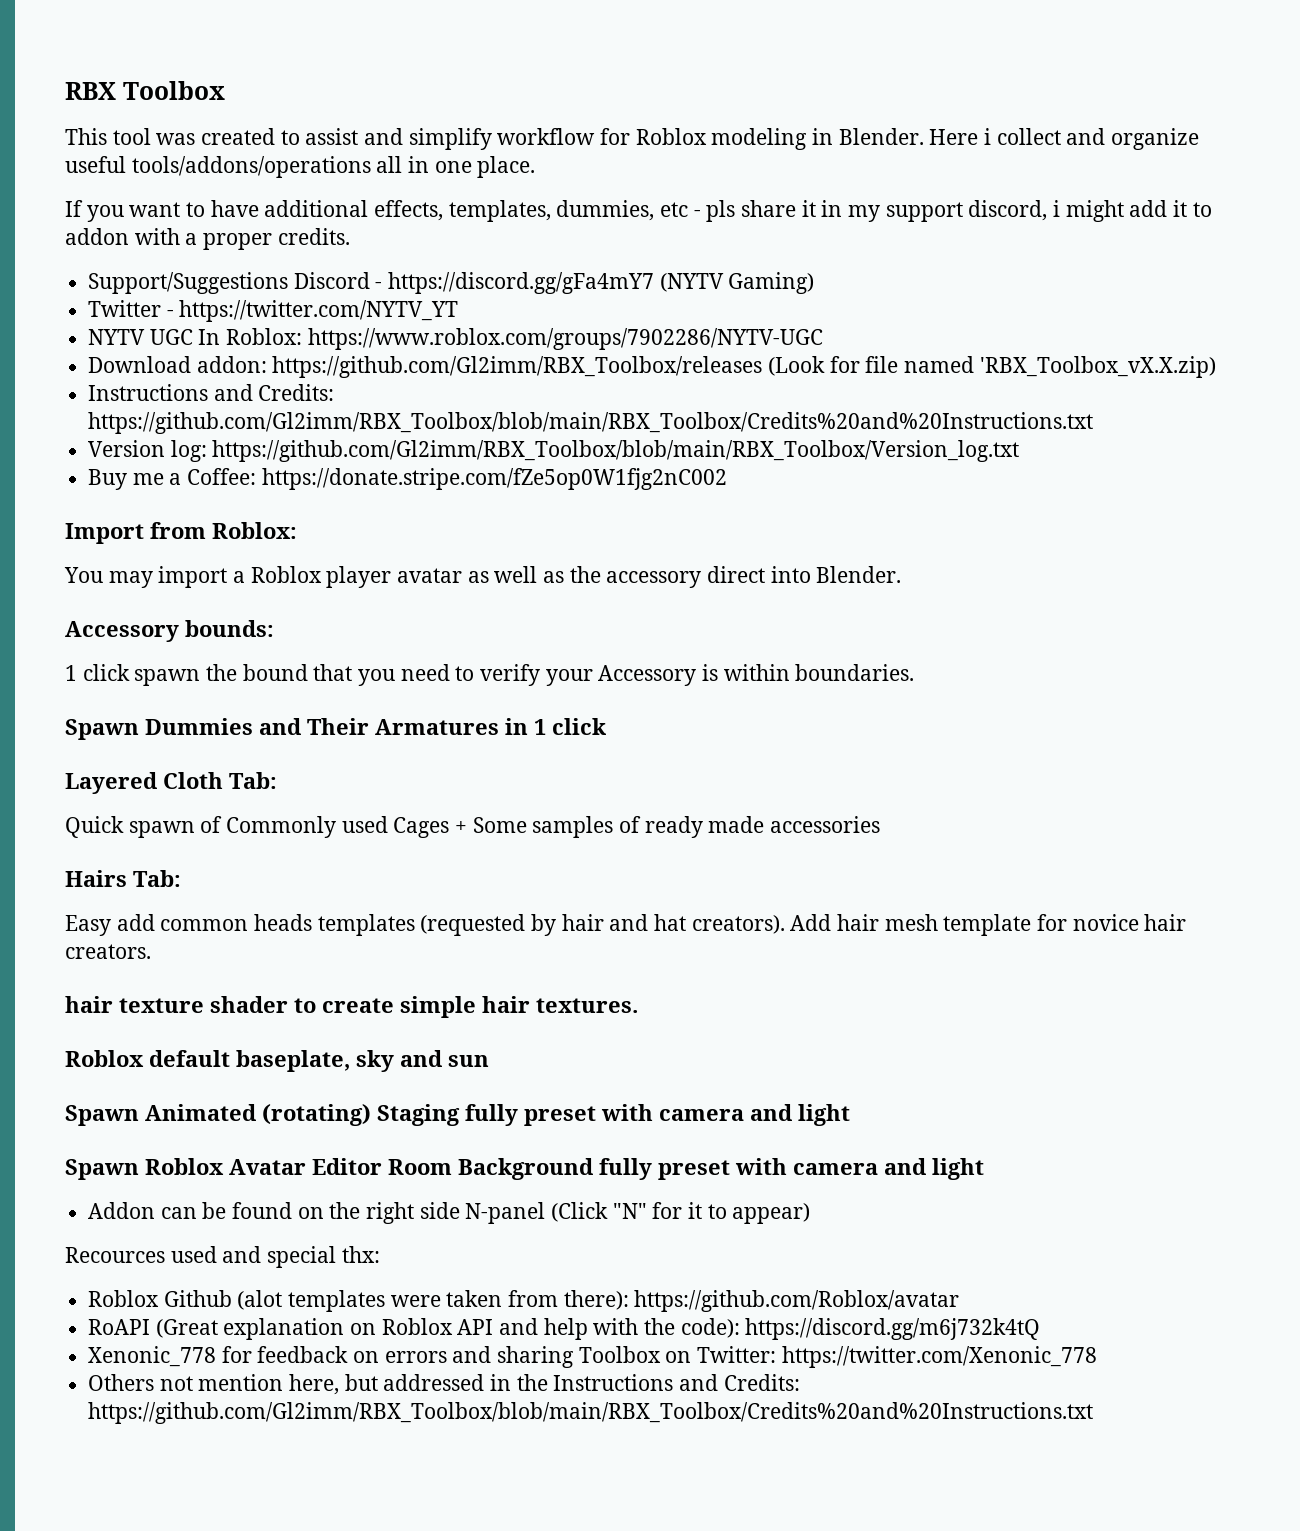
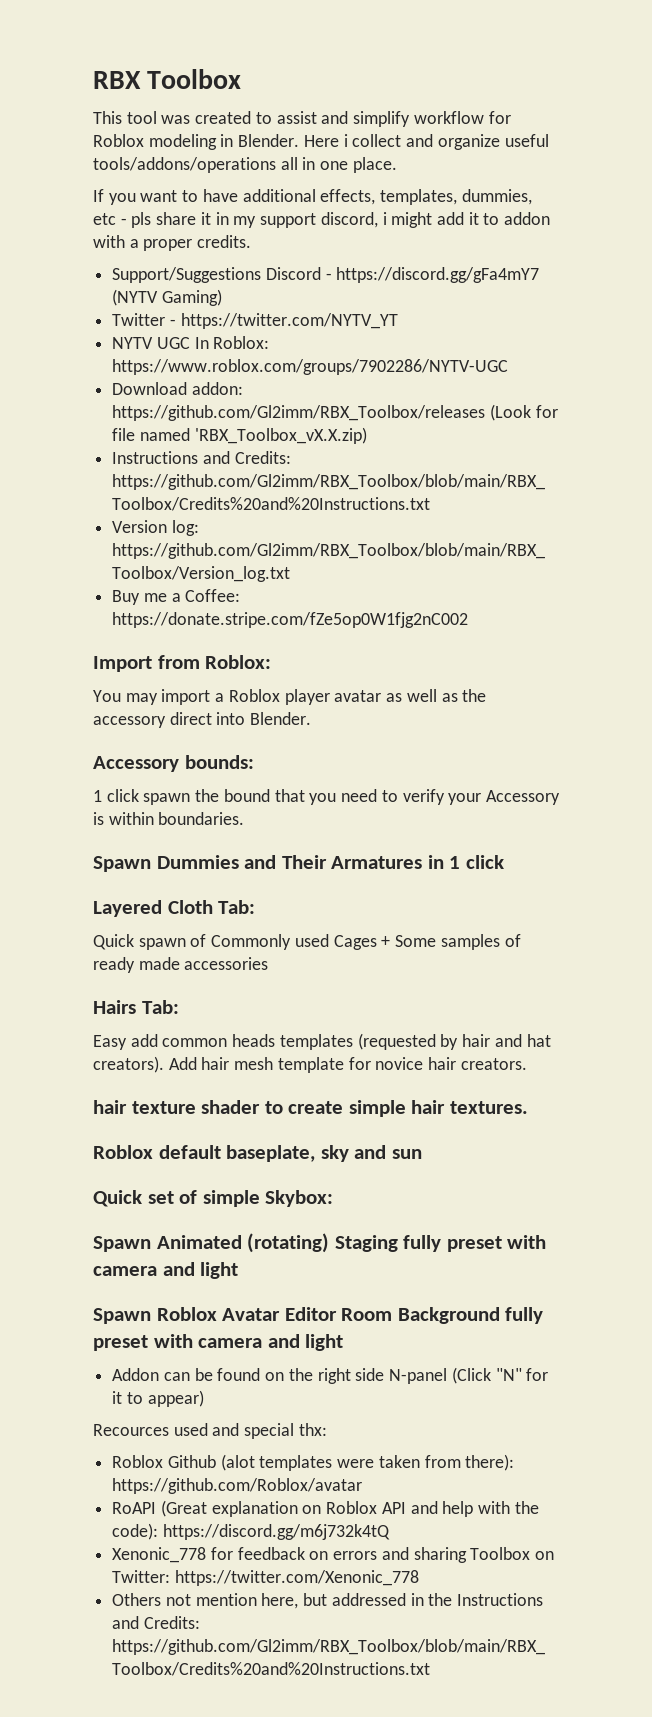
+ Quick set of simple Skybox:

